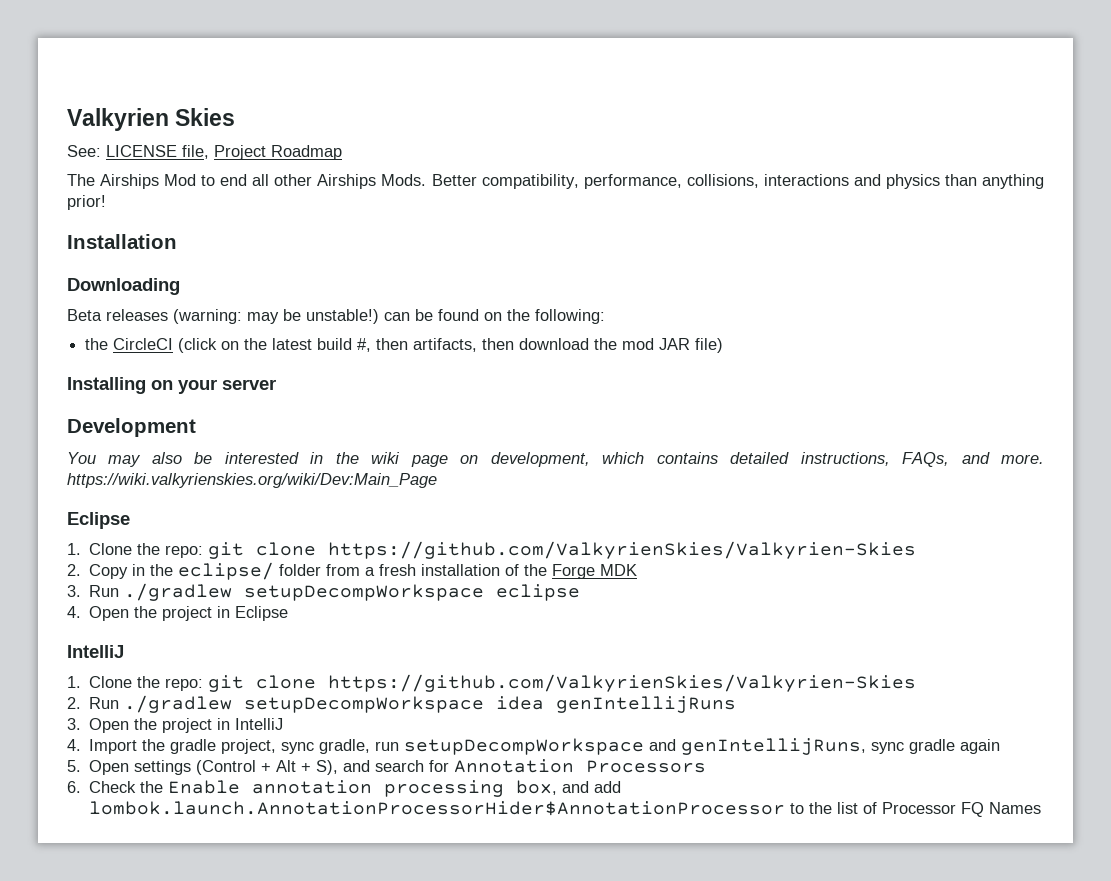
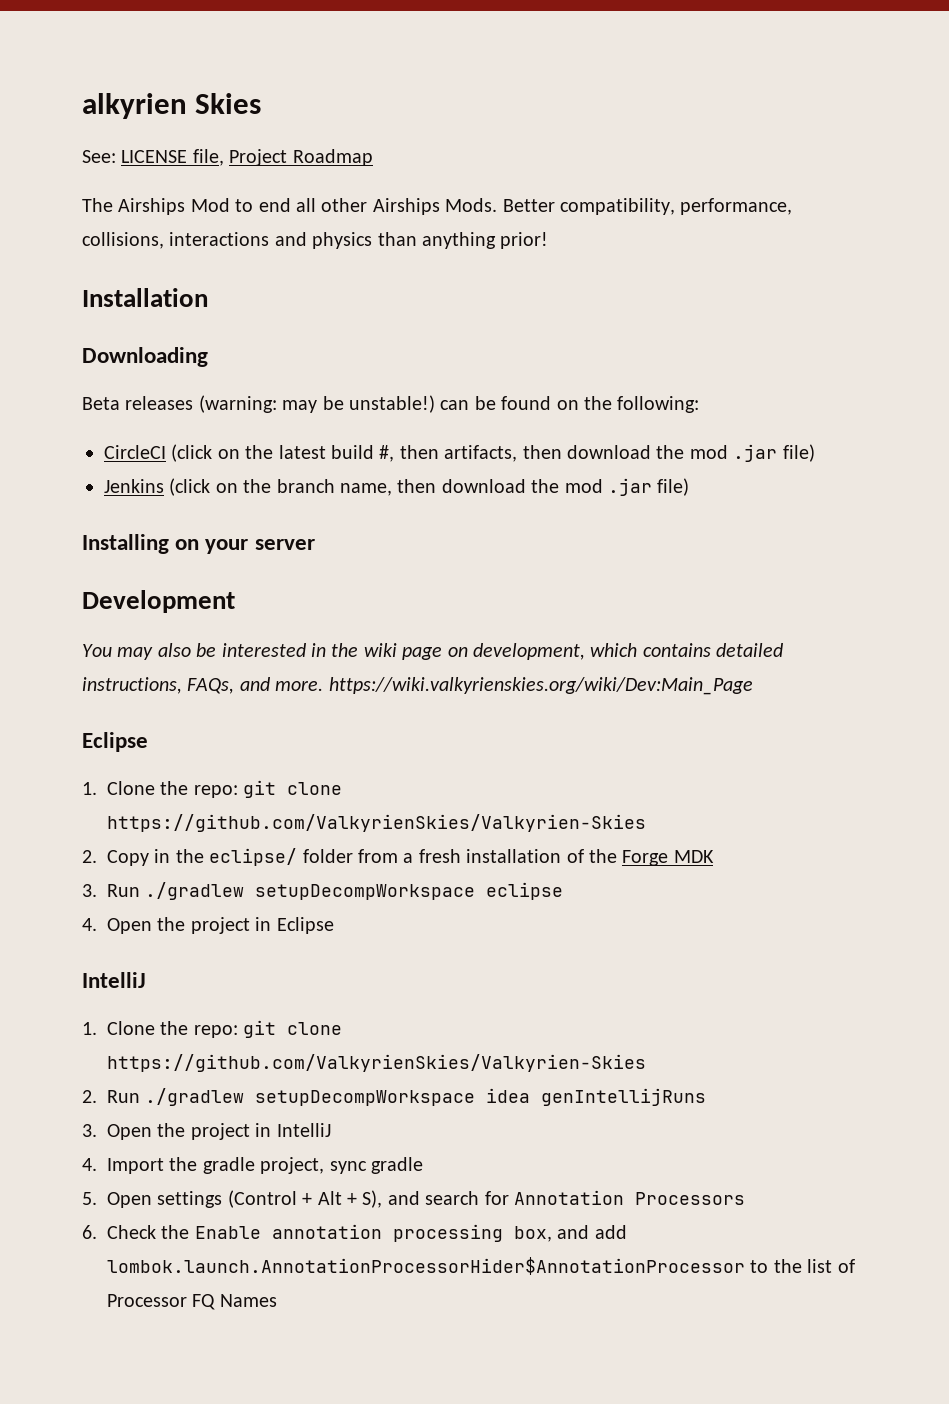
- Valkyrien Skies
+ alkyrien Skies
- the CircleCI (click on the latest build #, then artifacts, then download the mod JAR file)
+ CircleCI (click on the latest build #, then artifacts, then download the mod .jar file)
+ Jenkins (click on the branch name, then download the mod .jar file)
- 4. Import the gradle project, sync gradle, run setupDecompWorkspace and genIntellijRuns, sync gradle again
+ 4. Import the gradle project, sync gradle

